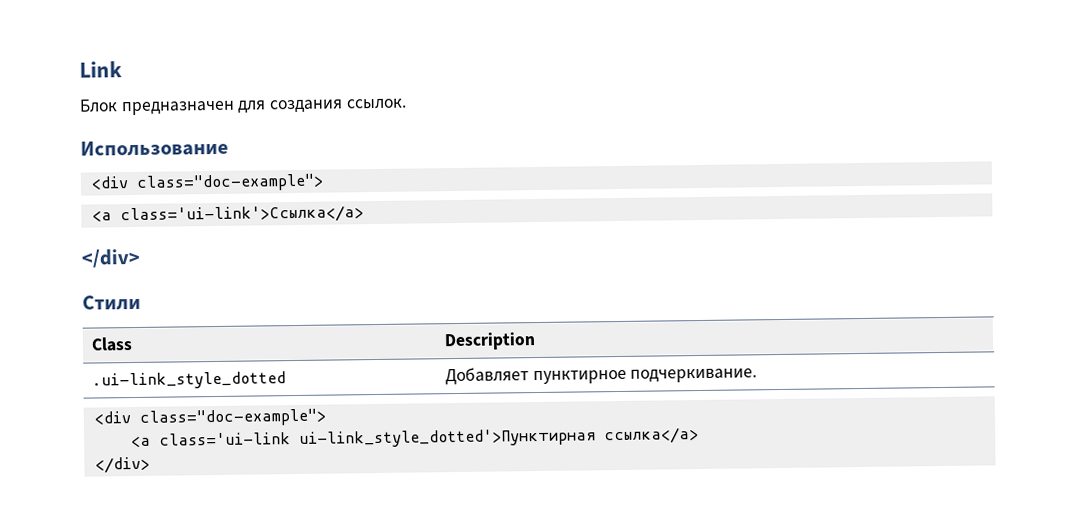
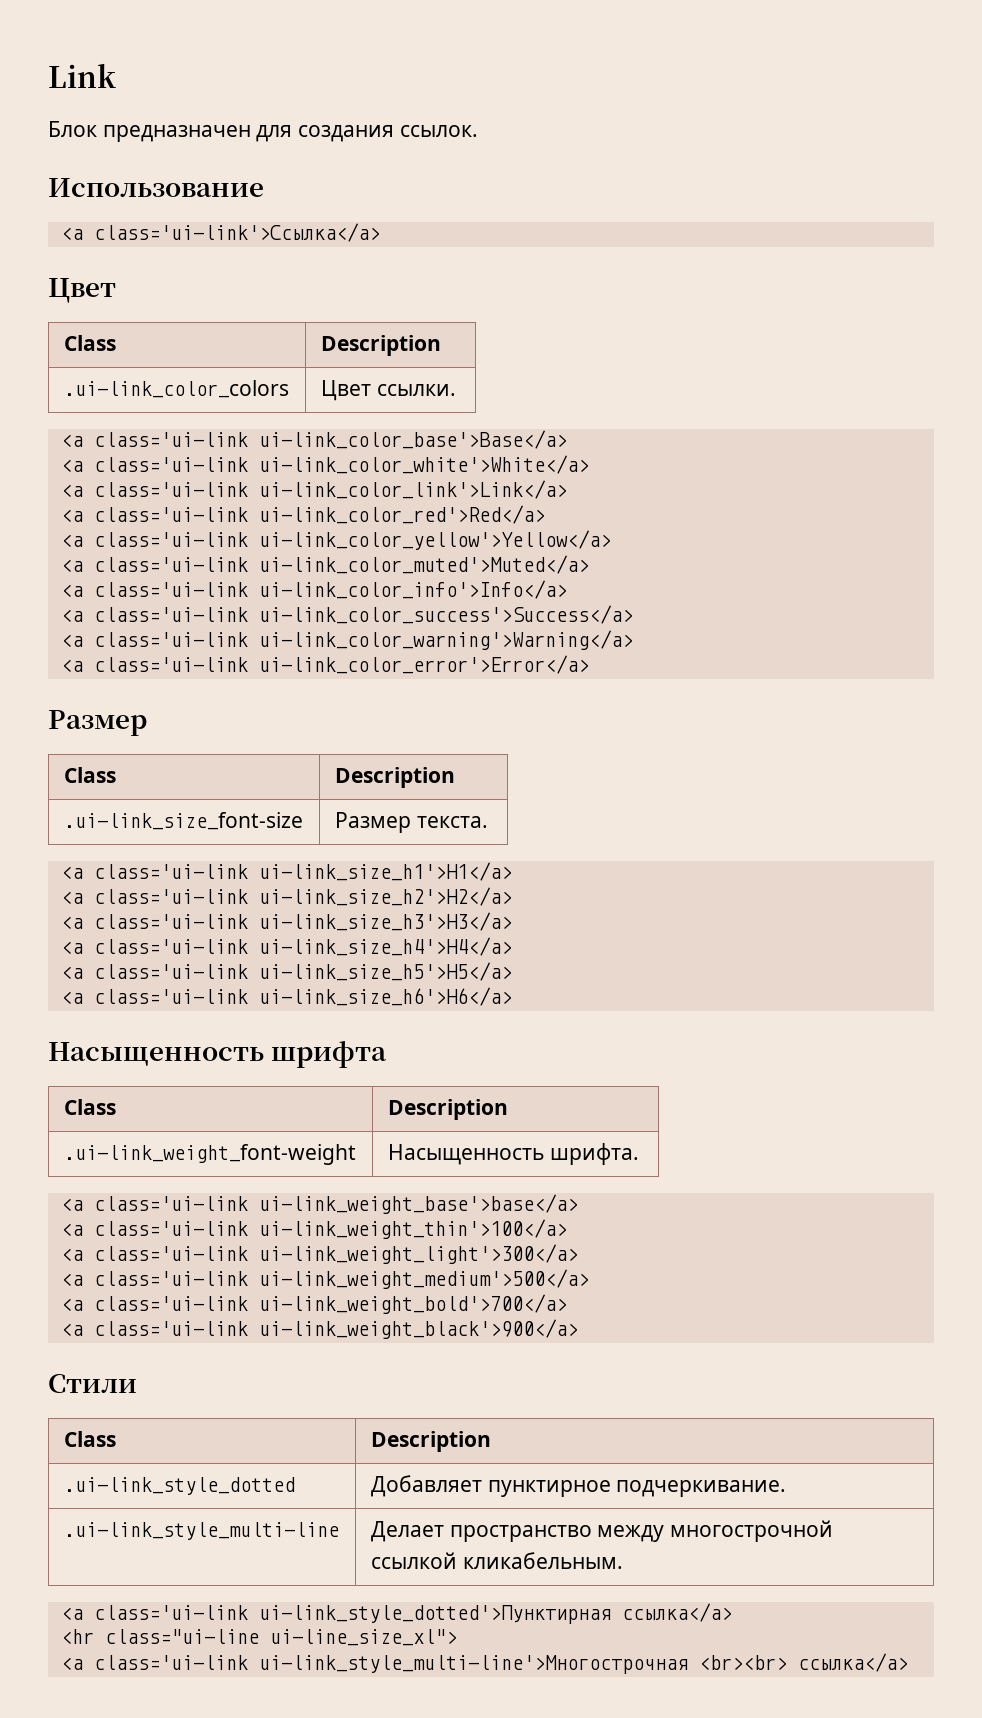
  Использование
- <div class="doc-example">
  <a class='ui-link'>Cсылка</a>
- </div>
+ Цвет
+ Class | Description
+ .ui-link_color_colors | Цвет ссылки.
+ <a class='ui-link ui-link_color_base'>Base</a>
+ <a class='ui-link ui-link_color_white'>White</a>
+ <a class='ui-link ui-link_color_link'>Link</a>
+ <a class='ui-link ui-link_color_red'>Red</a>
+ <a class='ui-link ui-link_color_yellow'>Yellow</a>
+ <a class='ui-link ui-link_color_muted'>Muted</a>
+ <a class='ui-link ui-link_color_info'>Info</a>
+ <a class='ui-link ui-link_color_success'>Success</a>
+ <a class='ui-link ui-link_color_warning'>Warning</a>
+ <a class='ui-link ui-link_color_error'>Error</a>
+ Размер
+ Class | Description
+ .ui-link_size_font-size | Размер текста.
+ <a class='ui-link ui-link_size_h1'>H1</a>
+ <a class='ui-link ui-link_size_h2'>H2</a>
+ <a class='ui-link ui-link_size_h3'>H3</a>
+ <a class='ui-link ui-link_size_h4'>H4</a>
+ <a class='ui-link ui-link_size_h5'>H5</a>
+ <a class='ui-link ui-link_size_h6'>H6</a>
+ Насыщенность шрифта
+ Class | Description
+ .ui-link_weight_font-weight | Насыщенность шрифта.
+ <a class='ui-link ui-link_weight_base'>base</a>
+ <a class='ui-link ui-link_weight_thin'>100</a>
+ <a class='ui-link ui-link_weight_light'>300</a>
+ <a class='ui-link ui-link_weight_medium'>500</a>
+ <a class='ui-link ui-link_weight_bold'>700</a>
+ <a class='ui-link ui-link_weight_black'>900</a>
  .ui-link_style_dotted | Добавляет пунктирное подчеркивание.
- <div class="doc-example">
+ .ui-link_style_multi-line | Делает пространство между многострочной ссылкой кликабельным.
  <a class='ui-link ui-link_style_dotted'>Пунктирная ссылка</a>
- </div>
+ <hr class="ui-line ui-line_size_xl">
+ <a class='ui-link ui-link_style_multi-line'>Многострочная <br><br> ссылка</a>

